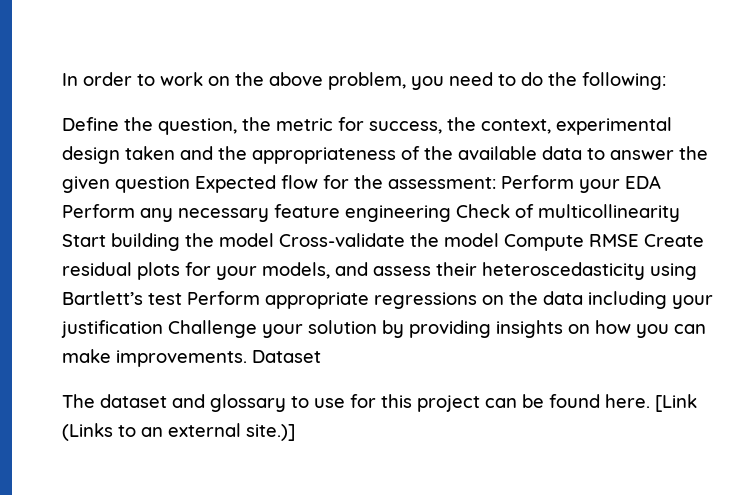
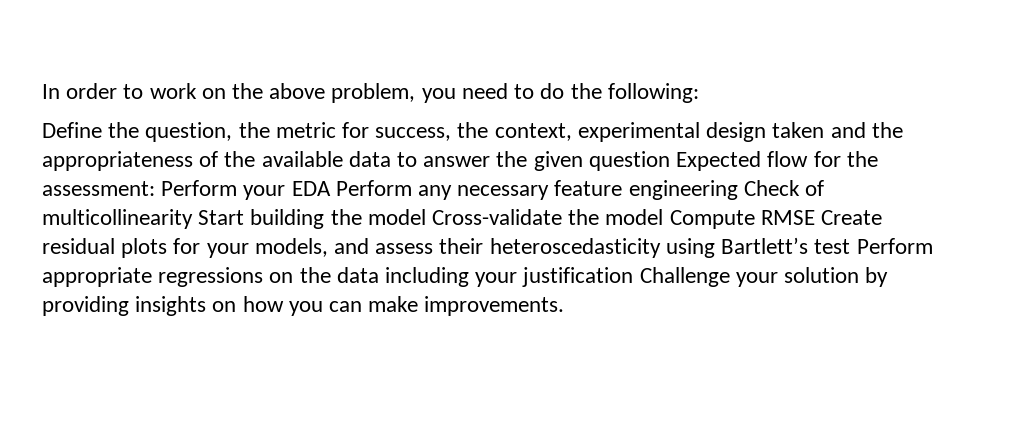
- Dataset
- The dataset and glossary to use for this project can be found here. [Link (Links to an external site.)]

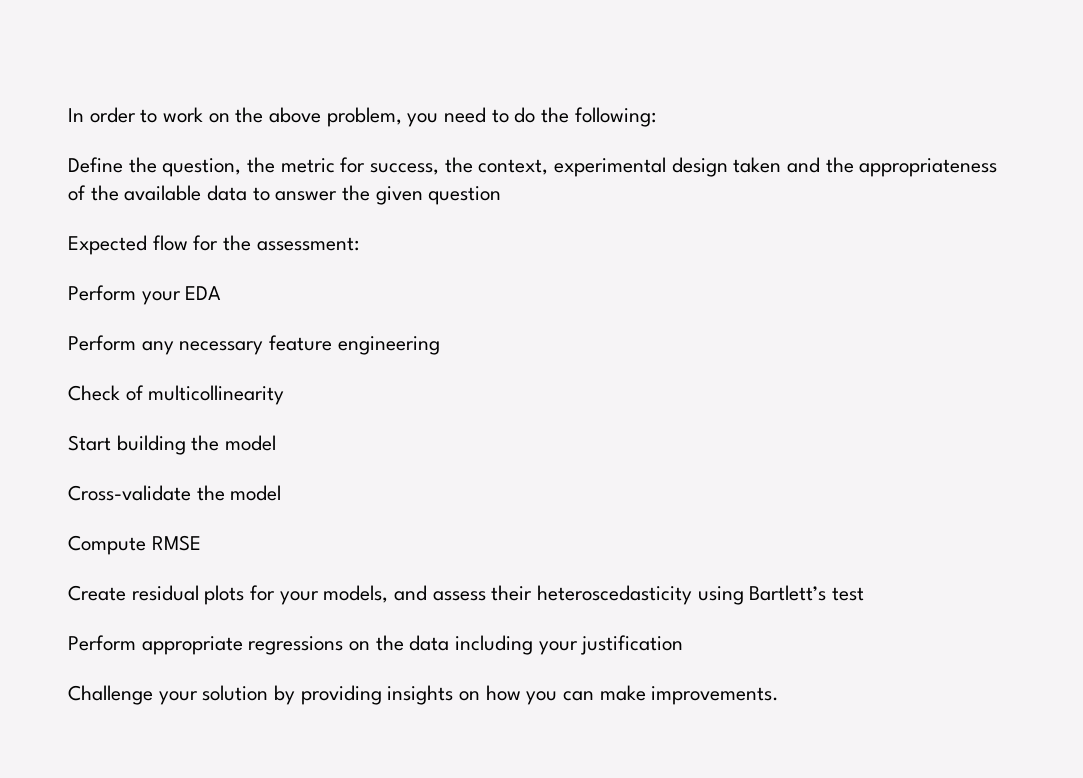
- Define the question, the metric for success, the context, experimental design taken and the appropriateness of the available data to answer the given question Expected flow for the assessment: Perform your EDA Perform any necessary feature engineering Check of multicollinearity Start building the model Cross-validate the model Compute RMSE Create residual plots for your models, and assess their heteroscedasticity using Bartlett’s test Perform appropriate regressions on the data including your justification Challenge your solution by providing insights on how you can make improvements.
+ Define the question, the metric for success, the context, experimental design taken and the appropriateness of the available data to answer the given question
+ Expected flow for the assessment:
+ Perform your EDA
+ Perform any necessary feature engineering
+ Check of multicollinearity
+ Start building the model
+ Cross-validate the model
+ Compute RMSE
+ Create residual plots for your models, and assess their heteroscedasticity using Bartlett’s test
+ Perform appropriate regressions on the data including your justification
+ Challenge your solution by providing insights on how you can make improvements.

